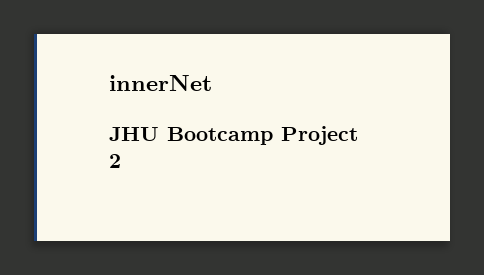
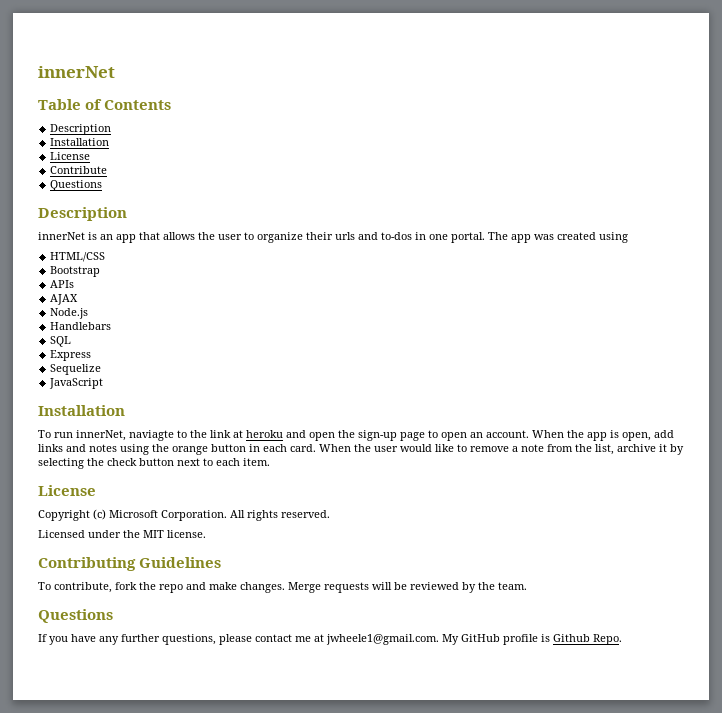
- JHU Bootcamp Project 2
+ Table of Contents
+ Description
+ Installation
+ License
+ Contribute
+ Questions
+ Description
+ innerNet is an app that allows the user to organize their urls and to-dos in one portal. The app was created using
+ HTML/CSS
+ Bootstrap
+ APIs
+ AJAX
+ Node.js
+ Handlebars
+ SQL
+ Express
+ Sequelize
+ JavaScript
+ Installation
+ To run innerNet, naviagte to the link at heroku and open the sign-up page to open an account. When the app is open, add links and notes using the orange button in each card. When the user would like to remove a note from the list, archive it by selecting the check button next to each item.
+ License
+ Copyright (c) Microsoft Corporation. All rights reserved.
+ Licensed under the MIT license.
+ Contributing Guidelines
+ To contribute, fork the repo and make changes. Merge requests will be reviewed by the team.
+ Questions
+ If you have any further questions, please contact me at jwheele1@gmail.com. My GitHub profile is Github Repo.

